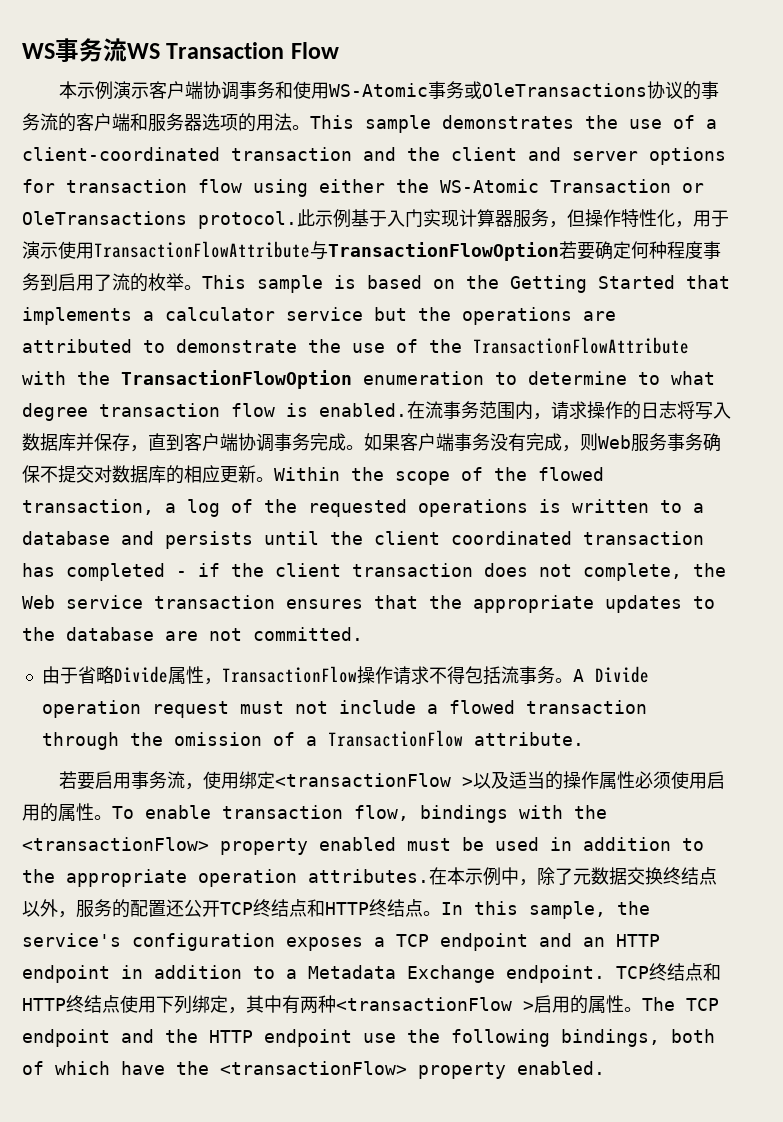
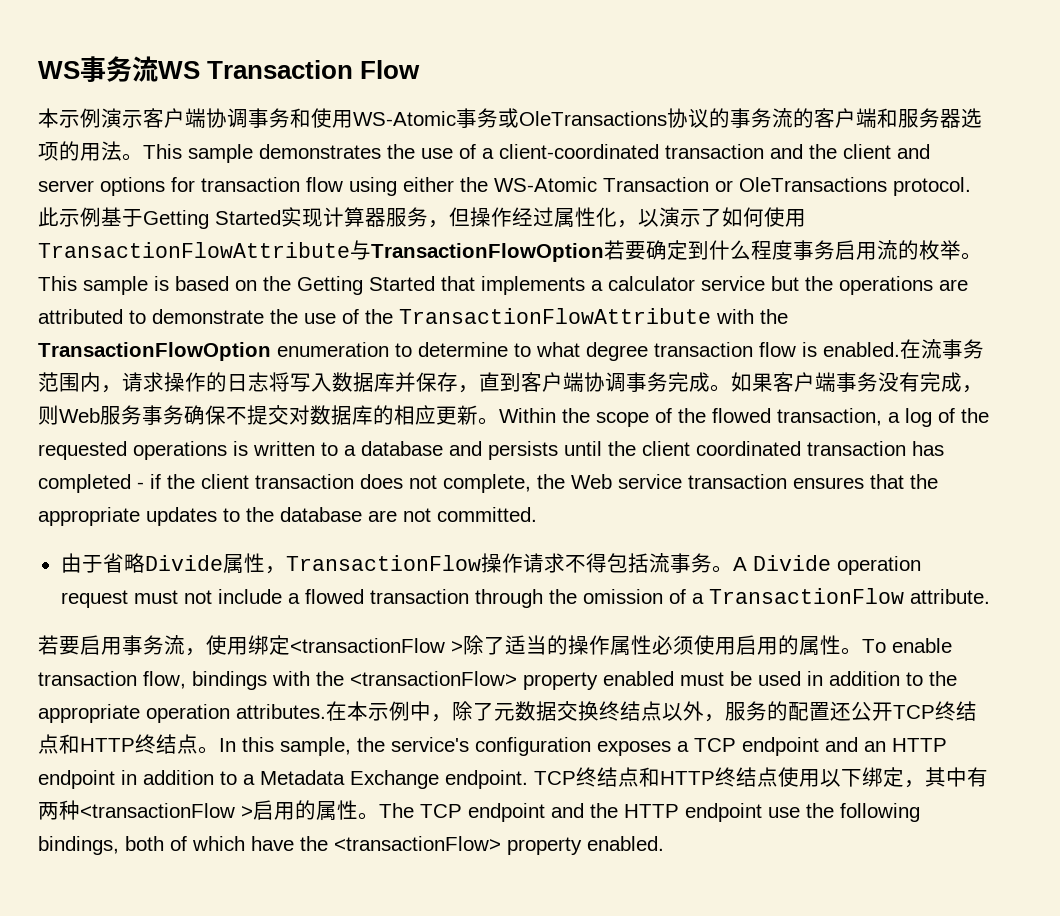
- 此示例基于入门实现计算器服务，但操作特性化，用于演示使用TransactionFlowAttribute与TransactionFlowOption若要确定何种程度事务到启用了流的枚举。
+ 此示例基于Getting Started实现计算器服务，但操作经过属性化，以演示了如何使用TransactionFlowAttribute与TransactionFlowOption若要确定到什么程度事务启用流的枚举。
- 若要启用事务流，使用绑定<transactionFlow >以及适当的操作属性必须使用启用的属性。
+ 若要启用事务流，使用绑定<transactionFlow >除了适当的操作属性必须使用启用的属性。
- TCP终结点和HTTP终结点使用下列绑定，其中有两种<transactionFlow >启用的属性。
+ TCP终结点和HTTP终结点使用以下绑定，其中有两种<transactionFlow >启用的属性。

